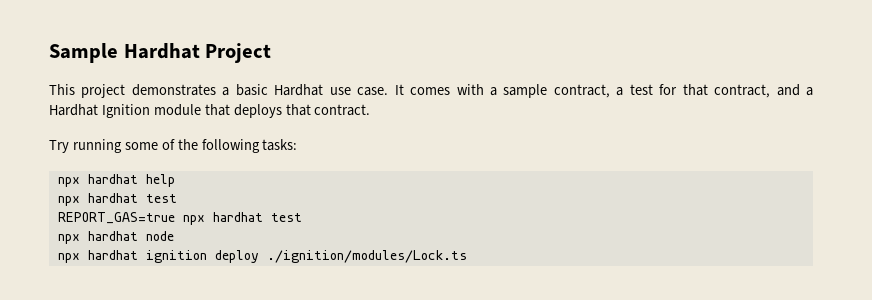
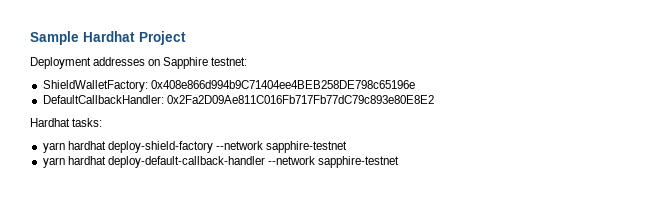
- This project demonstrates a basic Hardhat use case. It comes with a sample contract, a test for that contract, and a Hardhat Ignition module that deploys that contract.
- Try running some of the following tasks:
- npx hardhat help
- npx hardhat test
- REPORT_GAS=true npx hardhat test
- npx hardhat node
- npx hardhat ignition deploy ./ignition/modules/Lock.ts
+ Deployment addresses on Sapphire testnet:
+ ShieldWalletFactory: 0x408e866d994b9C71404ee4BEB258DE798c65196e
+ DefaultCallbackHandler: 0x2Fa2D09Ae811C016Fb717Fb77dC79c893e80E8E2
+ Hardhat tasks:
+ yarn hardhat deploy-shield-factory --network sapphire-testnet
+ yarn hardhat deploy-default-callback-handler --network sapphire-testnet

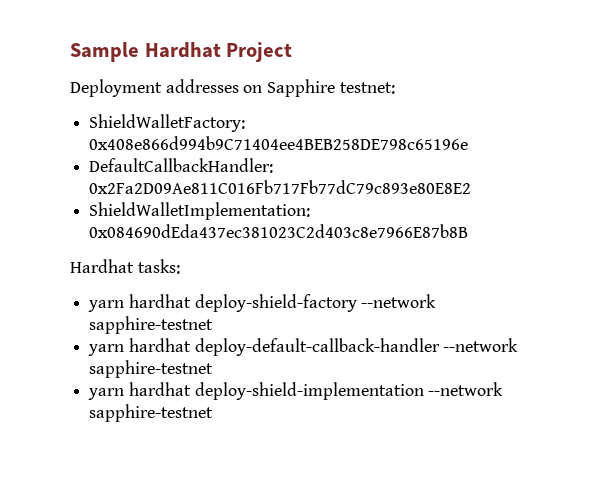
+ ShieldWalletImplementation: 0x084690dEda437ec381023C2d403c8e7966E87b8B
+ yarn hardhat deploy-shield-implementation --network sapphire-testnet

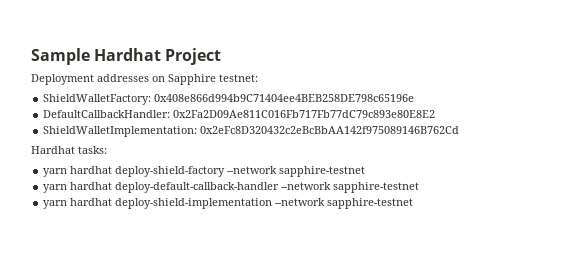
- ShieldWalletImplementation: 0x084690dEda437ec381023C2d403c8e7966E87b8B
+ ShieldWalletImplementation: 0x2eFc8D320432c2eBcBbAA142f975089146B762Cd

